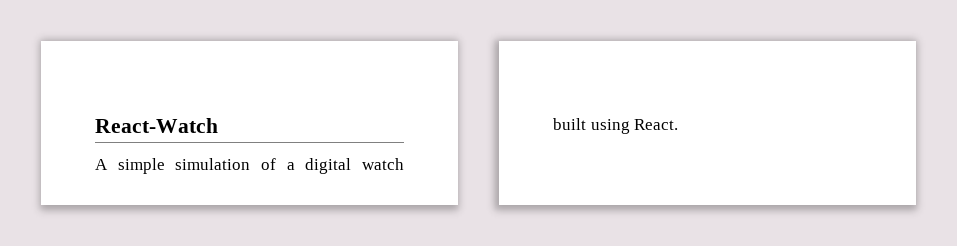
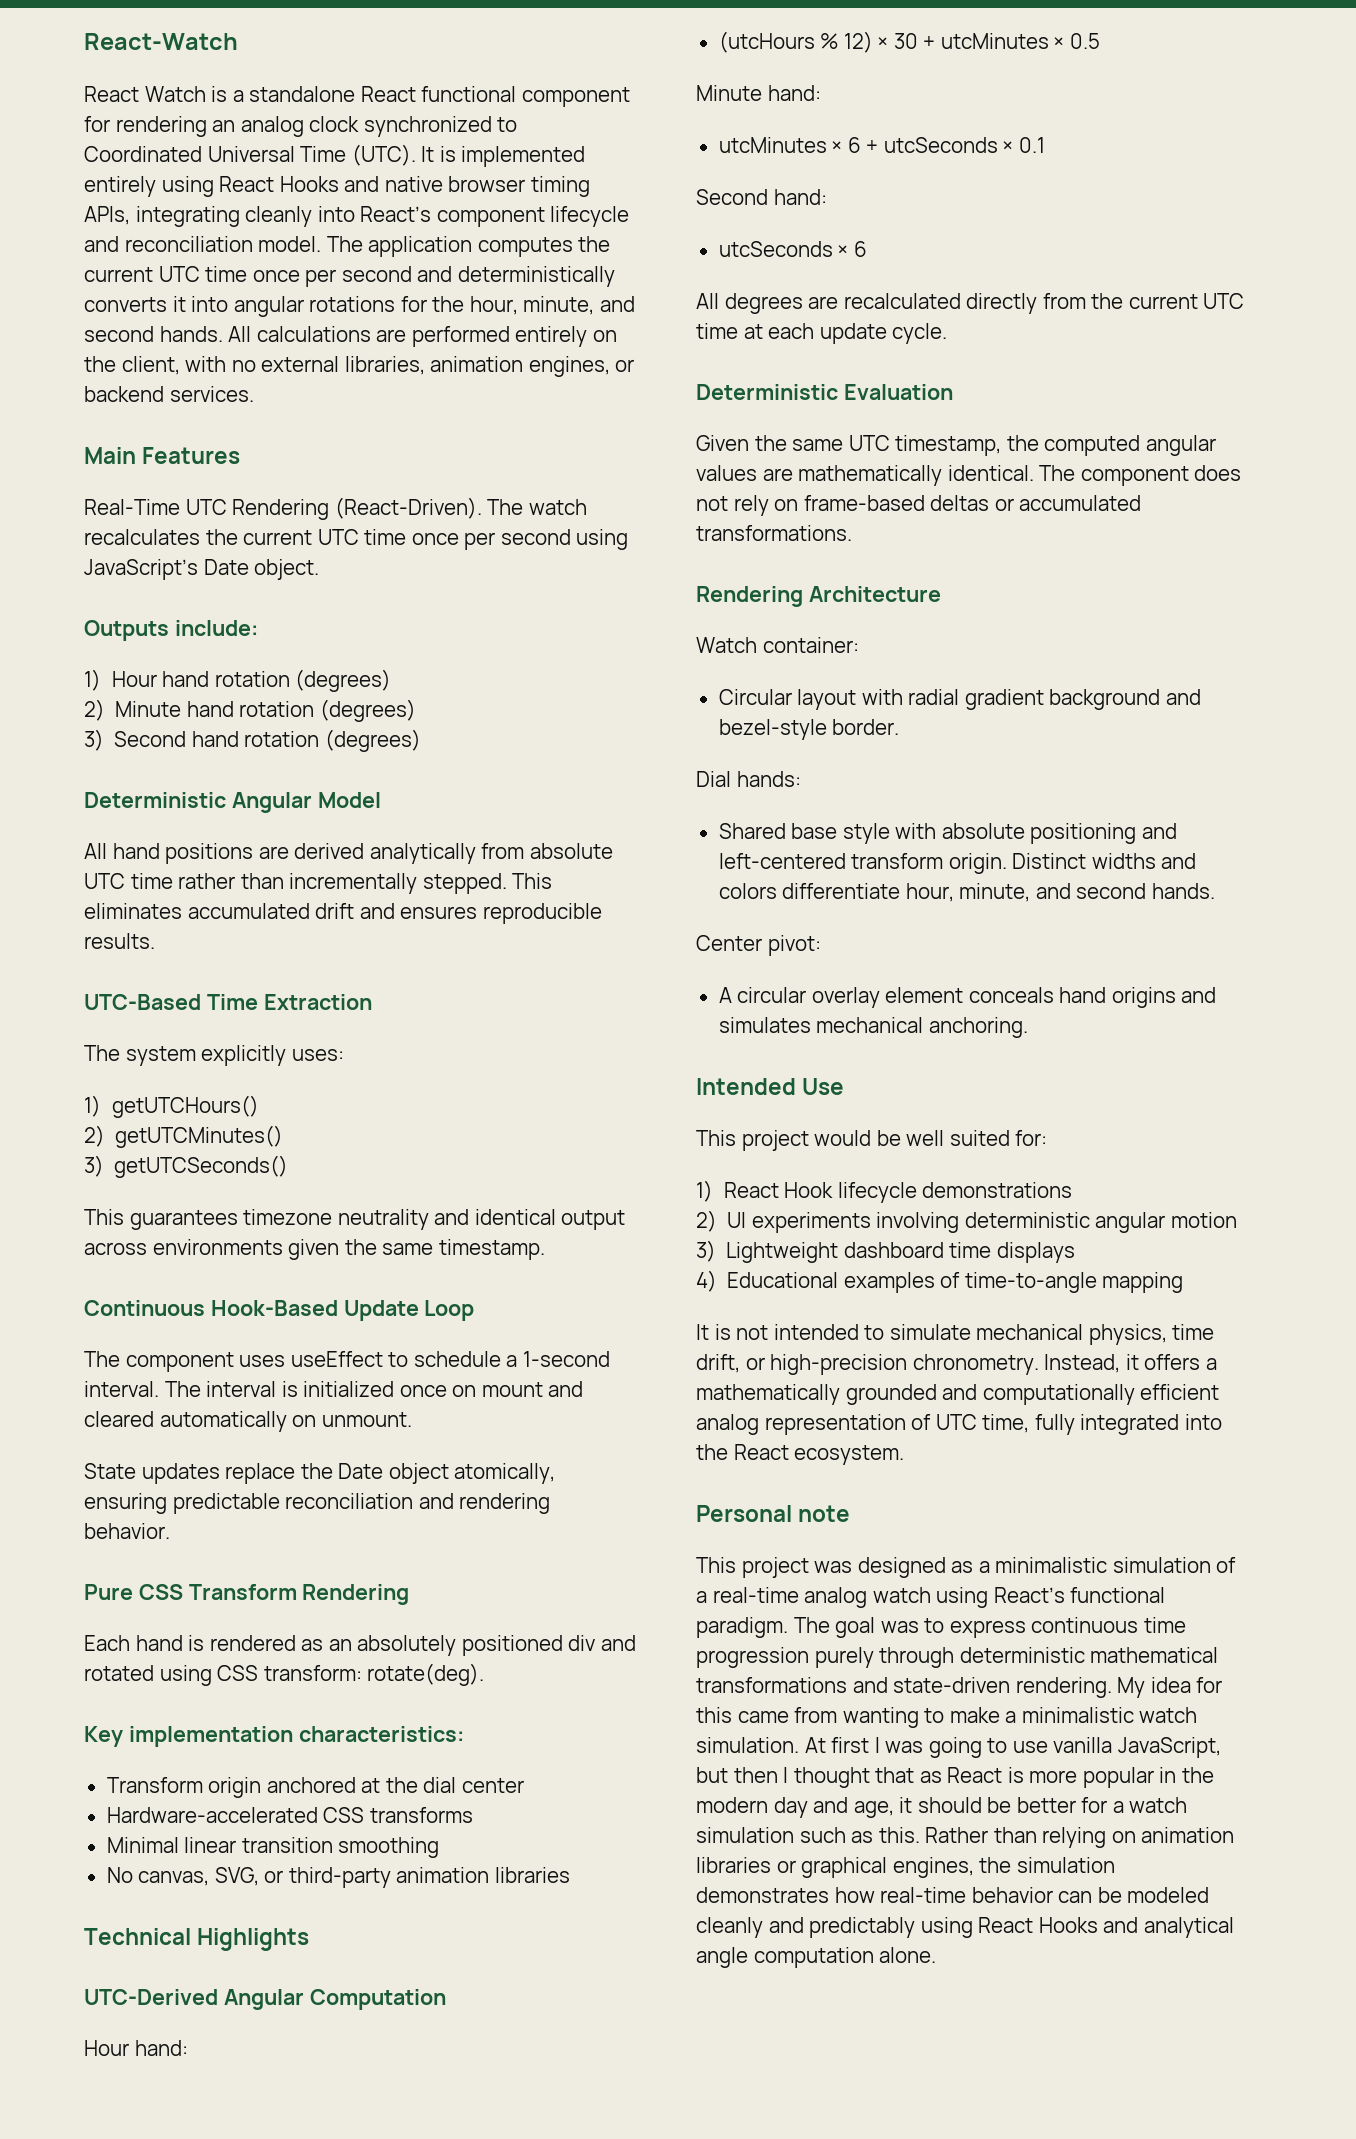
- A simple simulation of a digital watch built using React.
+ React Watch is a standalone React functional component for rendering an analog clock synchronized to Coordinated Universal Time (UTC). It is implemented entirely using React Hooks and native browser timing APIs, integrating cleanly into React’s component lifecycle and reconciliation model. The application computes the current UTC time once per second and deterministically converts it into angular rotations for the hour, minute, and second hands. All calculations are performed entirely on the client, with no external libraries, animation engines, or backend services.
+ Main Features
+ Real-Time UTC Rendering (React-Driven). The watch recalculates the current UTC time once per second using JavaScript’s Date object.
+ Outputs include:
+ 1) Hour hand rotation (degrees)
+ 2) Minute hand rotation (degrees)
+ 3) Second hand rotation (degrees)
+ Deterministic Angular Model
+ All hand positions are derived analytically from absolute UTC time rather than incrementally stepped. This eliminates accumulated drift and ensures reproducible results.
+ UTC-Based Time Extraction
+ The system explicitly uses:
+ 1) getUTCHours()
+ 2) getUTCMinutes()
+ 3) getUTCSeconds()
+ This guarantees timezone neutrality and identical output across environments given the same timestamp.
+ Continuous Hook-Based Update Loop
+ The component uses useEffect to schedule a 1-second interval. The interval is initialized once on mount and cleared automatically on unmount.
+ State updates replace the Date object atomically, ensuring predictable reconciliation and rendering behavior.
+ Pure CSS Transform Rendering
+ Each hand is rendered as an absolutely positioned div and rotated using CSS transform: rotate(deg).
+ Key implementation characteristics:
+ Transform origin anchored at the dial center
+ Hardware-accelerated CSS transforms
+ Minimal linear transition smoothing
+ No canvas, SVG, or third-party animation libraries
+ Technical Highlights
+ UTC-Derived Angular Computation
+ Hour hand:
+ (utcHours % 12) × 30 + utcMinutes × 0.5
+ Minute hand:
+ utcMinutes × 6 + utcSeconds × 0.1
+ Second hand:
+ utcSeconds × 6
+ All degrees are recalculated directly from the current UTC time at each update cycle.
+ Deterministic Evaluation
+ Given the same UTC timestamp, the computed angular values are mathematically identical. The component does not rely on frame-based deltas or accumulated transformations.
+ Rendering Architecture
+ Watch container:
+ Circular layout with radial gradient background and bezel-style border.
+ Dial hands:
+ Shared base style with absolute positioning and left-centered transform origin. Distinct widths and colors differentiate hour, minute, and second hands.
+ Center pivot:
+ A circular overlay element conceals hand origins and simulates mechanical anchoring.
+ Intended Use
+ This project would be well suited for:
+ 1) React Hook lifecycle demonstrations
+ 2) UI experiments involving deterministic angular motion
+ 3) Lightweight dashboard time displays
+ 4) Educational examples of time-to-angle mapping
+ It is not intended to simulate mechanical physics, time drift, or high-precision chronometry. Instead, it offers a mathematically grounded and computationally efficient analog representation of UTC time, fully integrated into the React ecosystem.
+ Personal note
+ This project was designed as a minimalistic simulation of a real-time analog watch using React’s functional paradigm. The goal was to express continuous time progression purely through deterministic mathematical transformations and state-driven rendering. My idea for this came from wanting to make a minimalistic watch simulation. At first I was going to use vanilla JavaScript, but then I thought that as React is more popular in the modern day and age, it should be better for a watch simulation such as this. Rather than relying on animation libraries or graphical engines, the simulation demonstrates how real-time behavior can be modeled cleanly and predictably using React Hooks and analytical angle computation alone.

